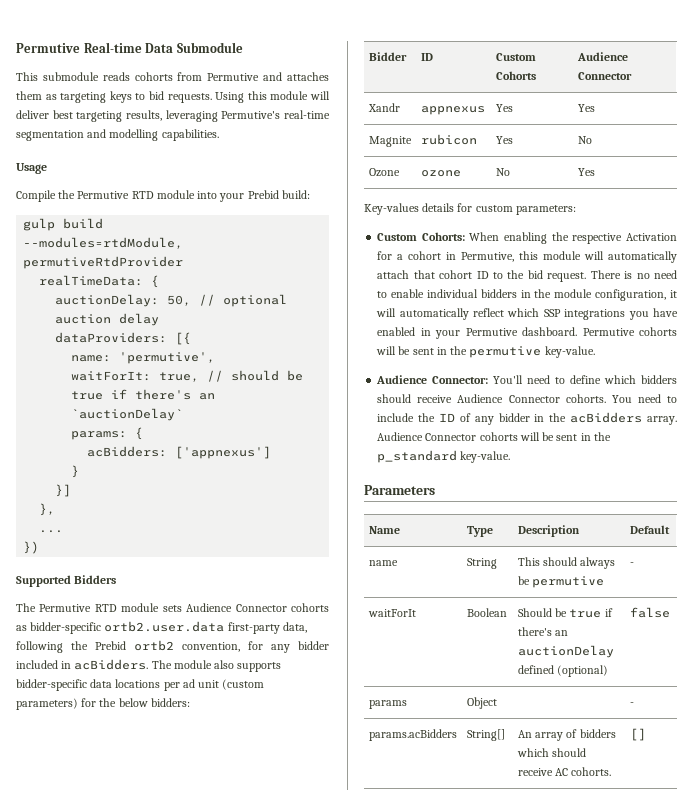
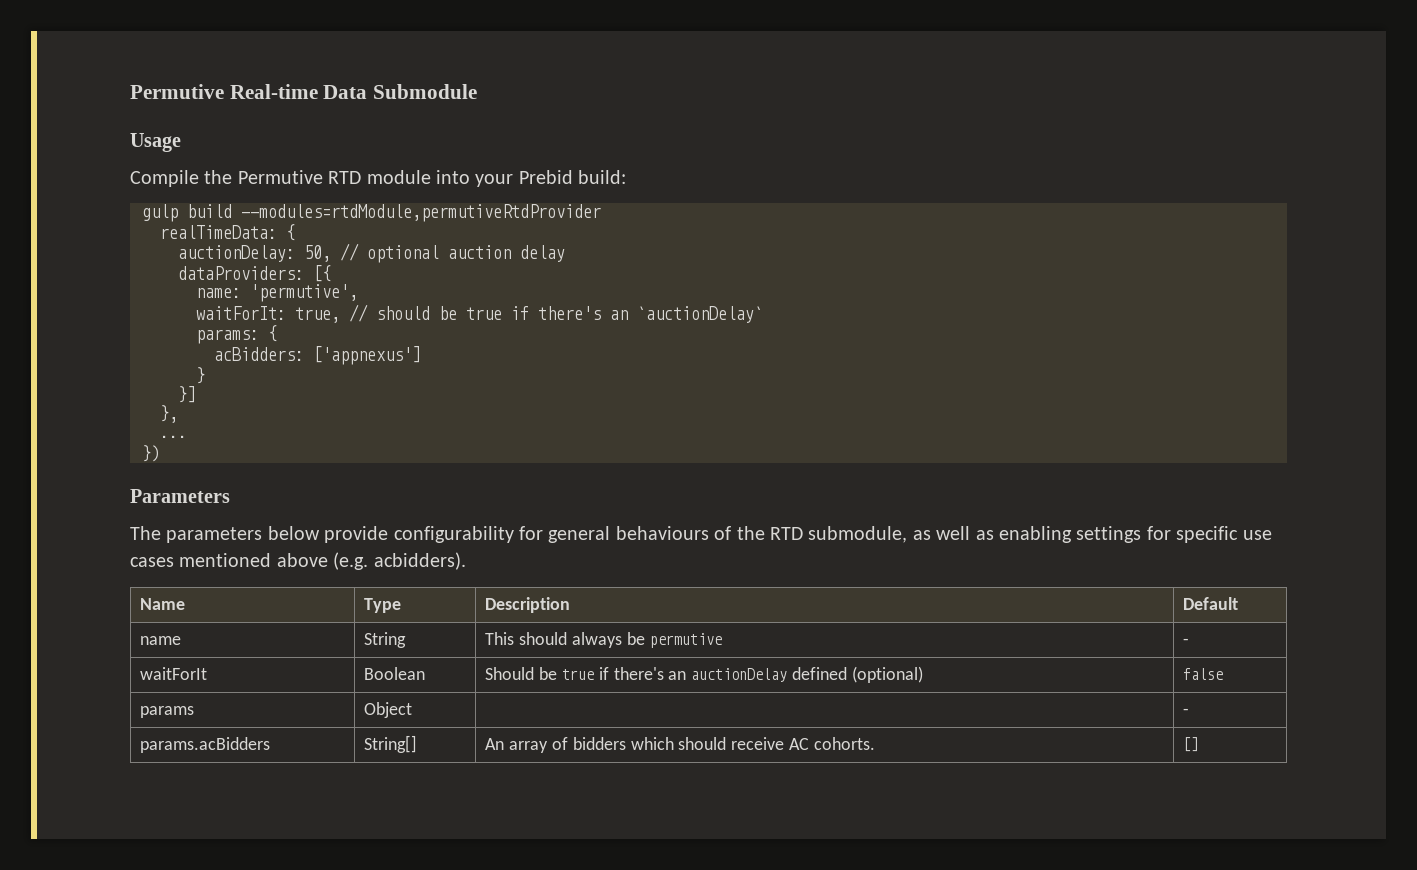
- This submodule reads cohorts from Permutive and attaches them as targeting keys to bid requests. Using this module will deliver best targeting results, leveraging Permutive's real-time segmentation and modelling capabilities.
- Supported Bidders
- The Permutive RTD module sets Audience Connector cohorts as bidder-specific ortb2.user.data first-party data, following the Prebid ortb2 convention, for any bidder included in acBidders. The module also supports bidder-specific data locations per ad unit (custom parameters) for the below bidders:
- Bidder | ID | Custom Cohorts | Audience Connector
- Xandr | appnexus | Yes | Yes
- Magnite | rubicon | Yes | No
- Ozone | ozone | No | Yes
- Key-values details for custom parameters:
- Custom Cohorts: When enabling the respective Activation for a cohort in Permutive, this module will automatically attach that cohort ID to the bid request. There is no need to enable individual bidders in the module configuration, it will automatically reflect which SSP integrations you have enabled in your Permutive dashboard. Permutive cohorts will be sent in the permutive key-value.
- Audience Connector: You'll need to define which bidders should receive Audience Connector cohorts. You need to include the ID of any bidder in the acBidders array. Audience Connector cohorts will be sent in the p_standard key-value.
  Parameters
+ The parameters below provide configurability for general behaviours of the RTD submodule, as well as enabling settings for specific use cases mentioned above (e.g. acbidders).

